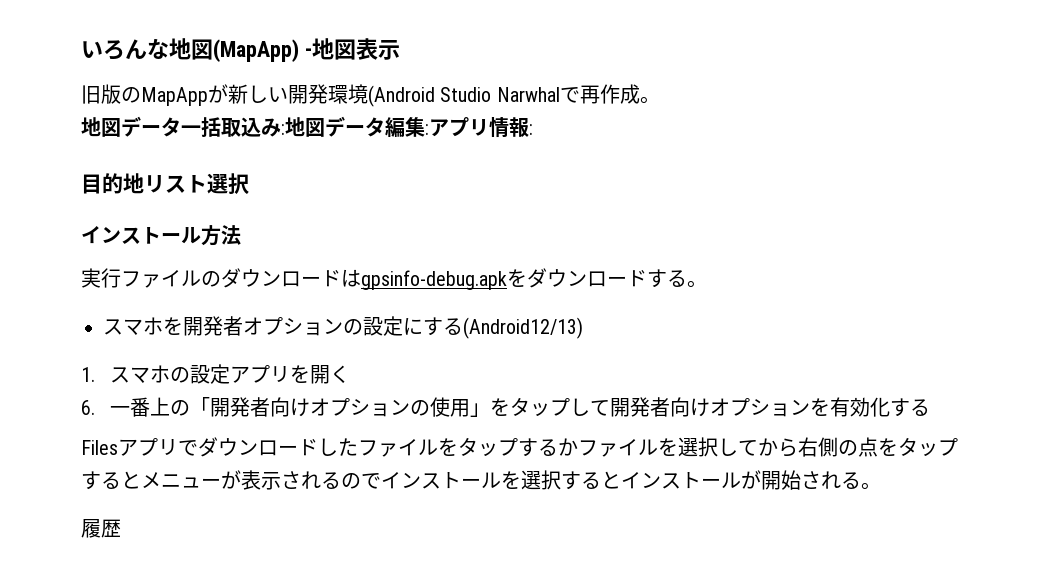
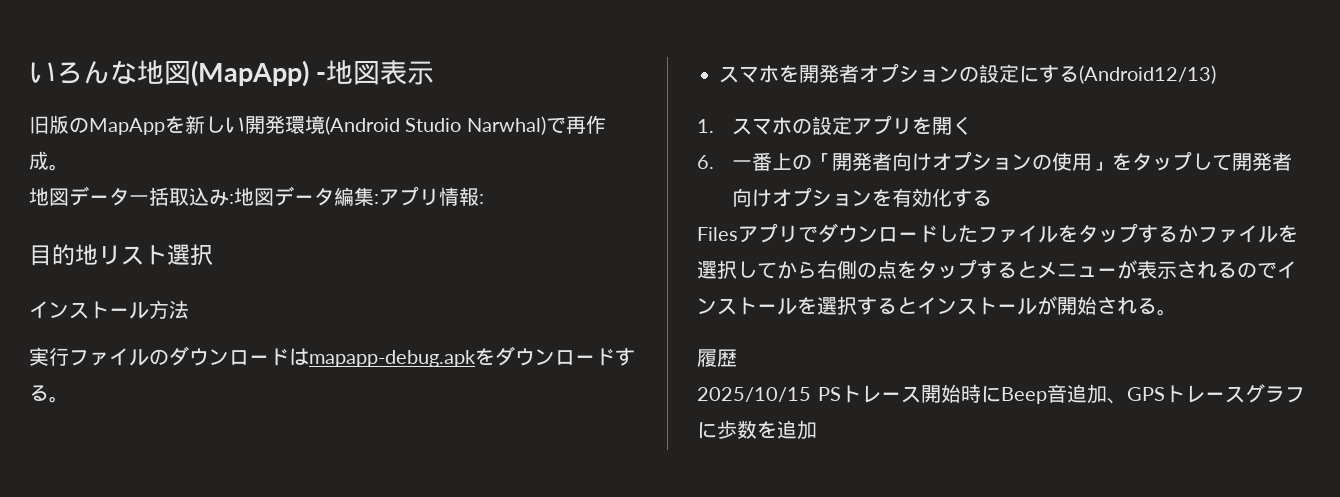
- 旧版のMapAppが新しい開発環境(Android Studio Narwhalで再作成。
+ 旧版のMapAppを新しい開発環境(Android Studio Narwhal)で再作成。
- 実行ファイルのダウンロードはgpsinfo-debug.apkをダウンロードする。
+ 実行ファイルのダウンロードはmapapp-debug.apkをダウンロードする。
+ 2025/10/15 PSトレース開始時にBeep音追加、GPSトレースグラフに歩数を追加

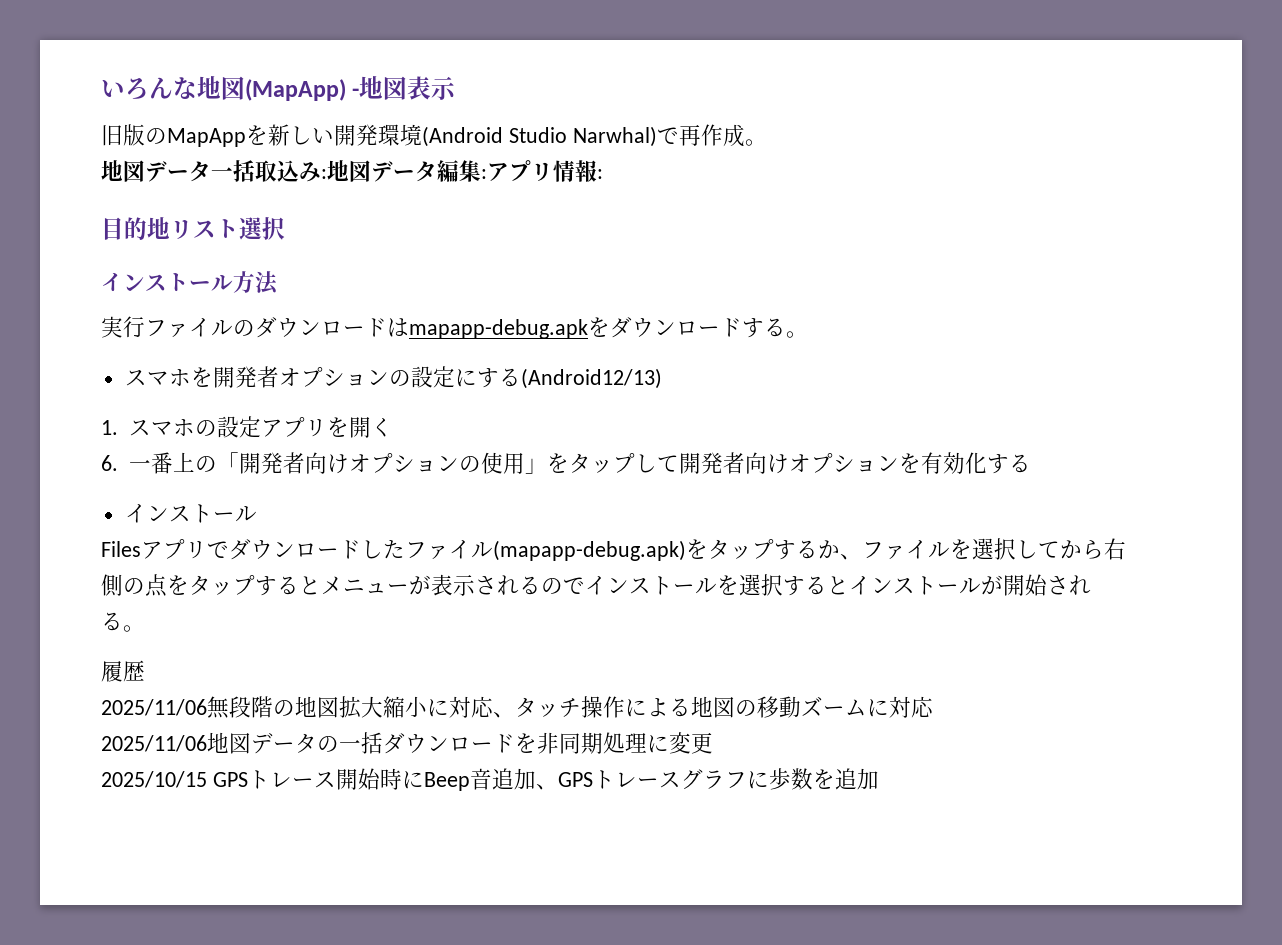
  6.一番上の「開発者向けオプションの使用」をタップして開発者向けオプションを有効化する
+ インストール
- Filesアプリでダウンロードしたファイルをタップするかファイルを選択してから右側の点をタップするとメニューが表示されるのでインストールを選択するとインストールが開始される。
+ Filesアプリでダウンロードしたファイル(mapapp-debug.apk)をタップするか、ファイルを選択してから右側の点をタップするとメニューが表示されるのでインストールを選択するとインストールが開始される。
+ 2025/11/06無段階の地図拡大縮小に対応、タッチ操作による地図の移動ズームに対応
+ 2025/11/06地図データの一括ダウンロードを非同期処理に変更
- 2025/10/15 PSトレース開始時にBeep音追加、GPSトレースグラフに歩数を追加
+ 2025/10/15 GPSトレース開始時にBeep音追加、GPSトレースグラフに歩数を追加

